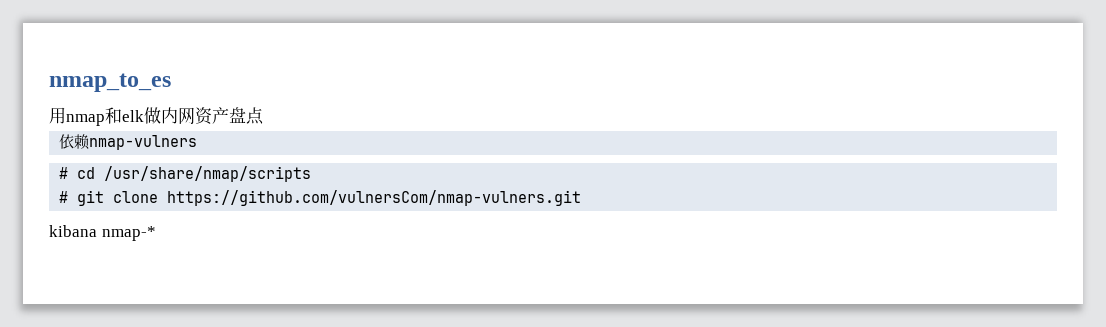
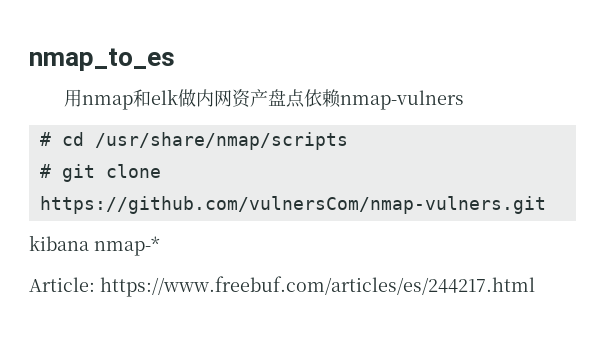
- 用nmap和elk做内网资产盘点
- 依赖nmap-vulners
+ 用nmap和elk做内网资产盘点依赖nmap-vulners
+ Article: https://www.freebuf.com/articles/es/244217.html

